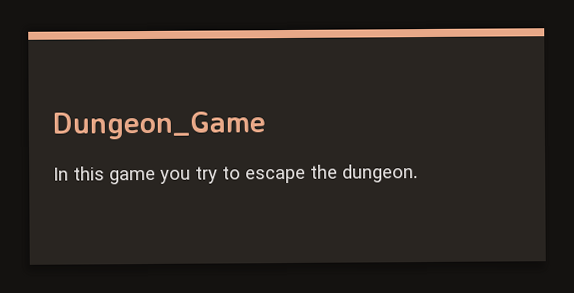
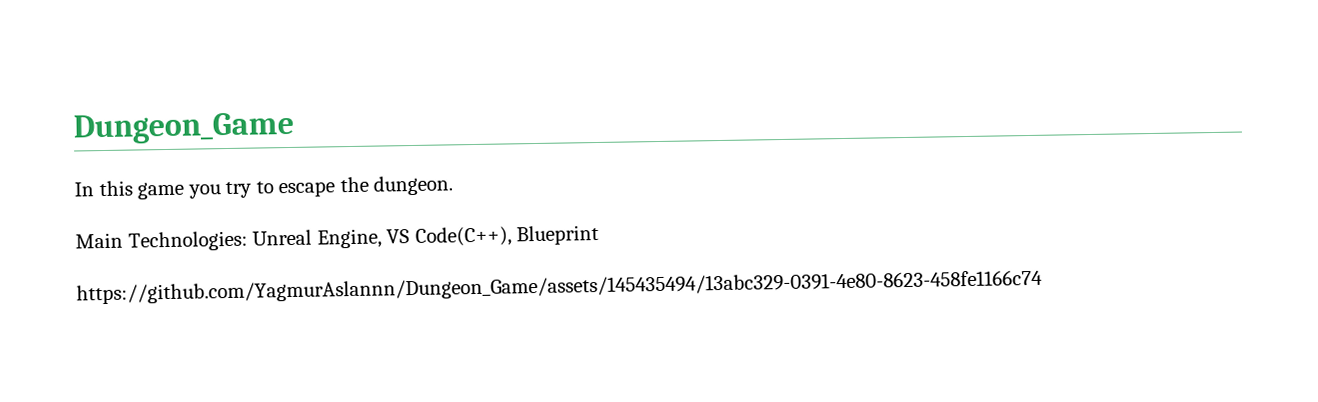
+ Main Technologies: Unreal Engine, VS Code(C++), Blueprint
+ https://github.com/YagmurAslannn/Dungeon_Game/assets/145435494/13abc329-0391-4e80-8623-458fe1166c74

